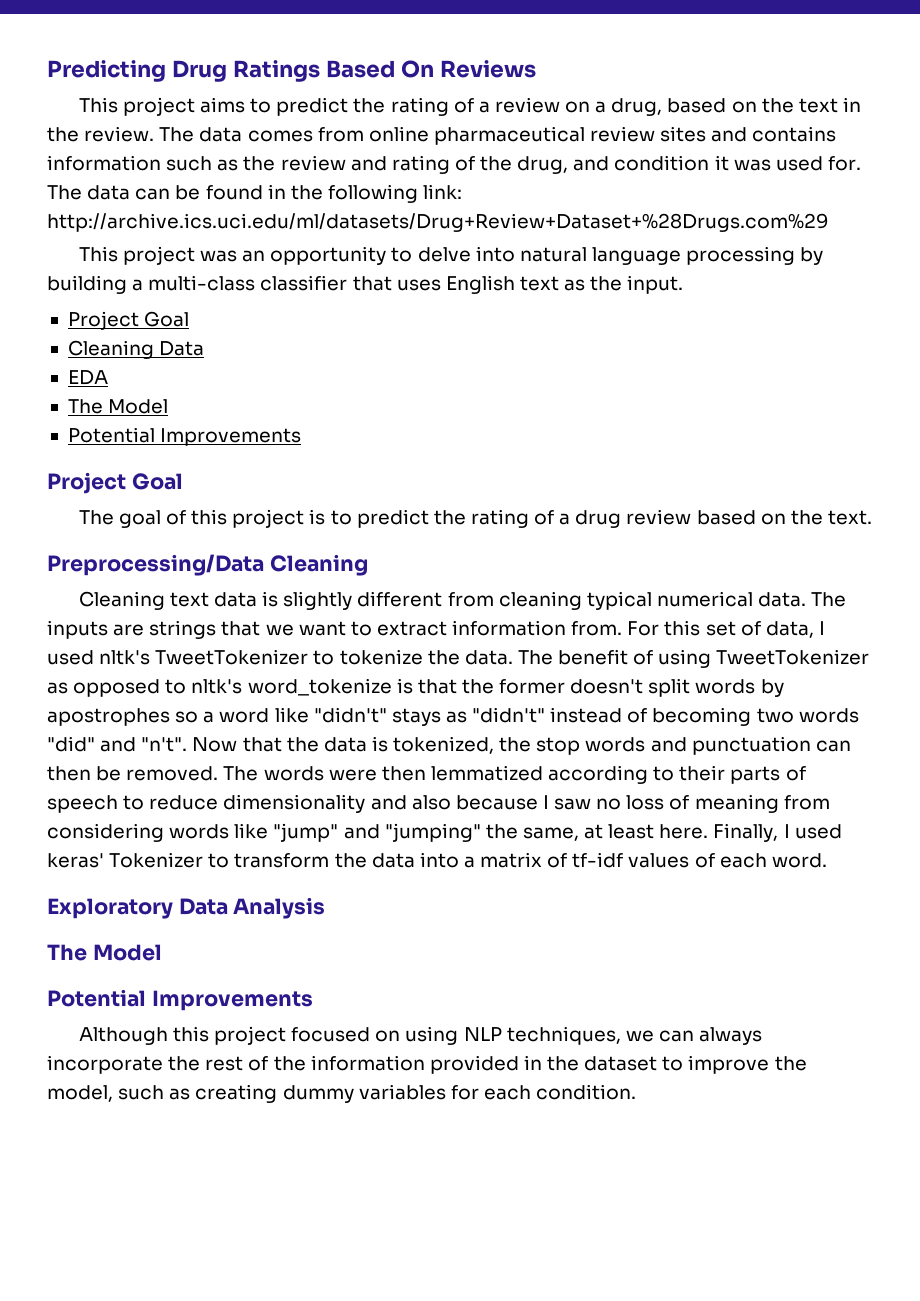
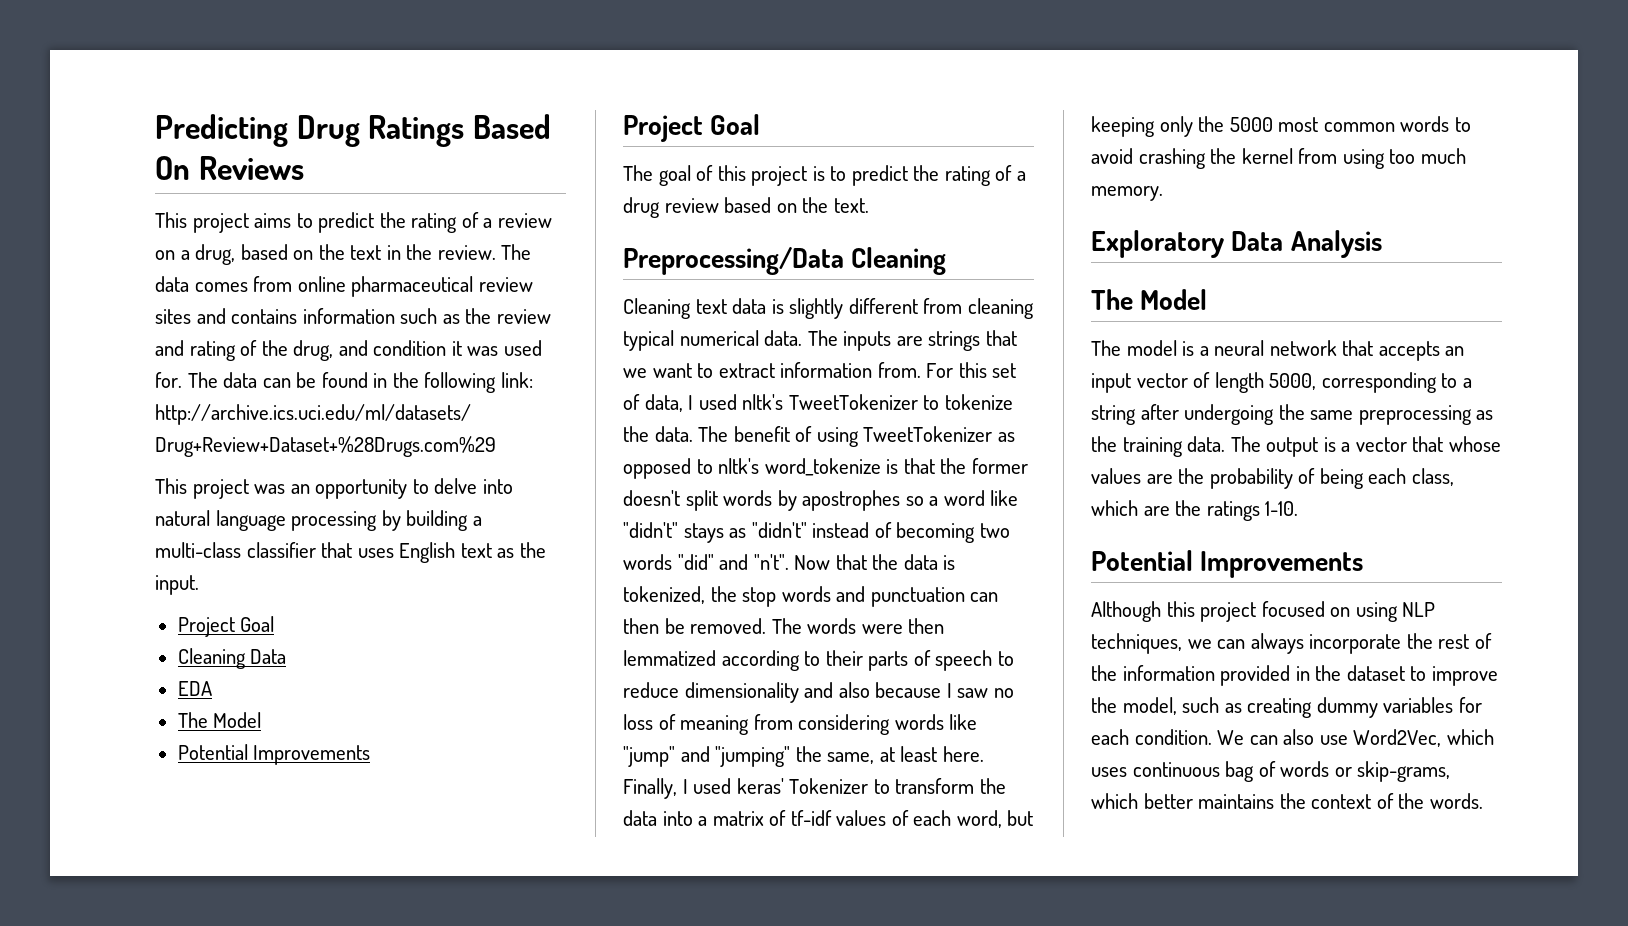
- Finally, I used keras' Tokenizer to transform the data into a matrix of tf-idf values of each word.
+ Finally, I used keras' Tokenizer to transform the data into a matrix of tf-idf values of each word, but keeping only the 5000 most common words to avoid crashing the kernel from using too much memory.
+ The model is a neural network that accepts an input vector of length 5000, corresponding to a string after undergoing the same preprocessing as the training data. The output is a vector that whose values are the probability of being each class, which are the ratings 1-10.
+ We can also use Word2Vec, which uses continuous bag of words or skip-grams, which better maintains the context of the words.

